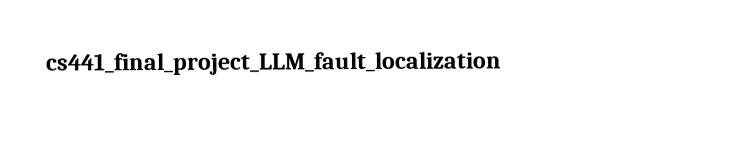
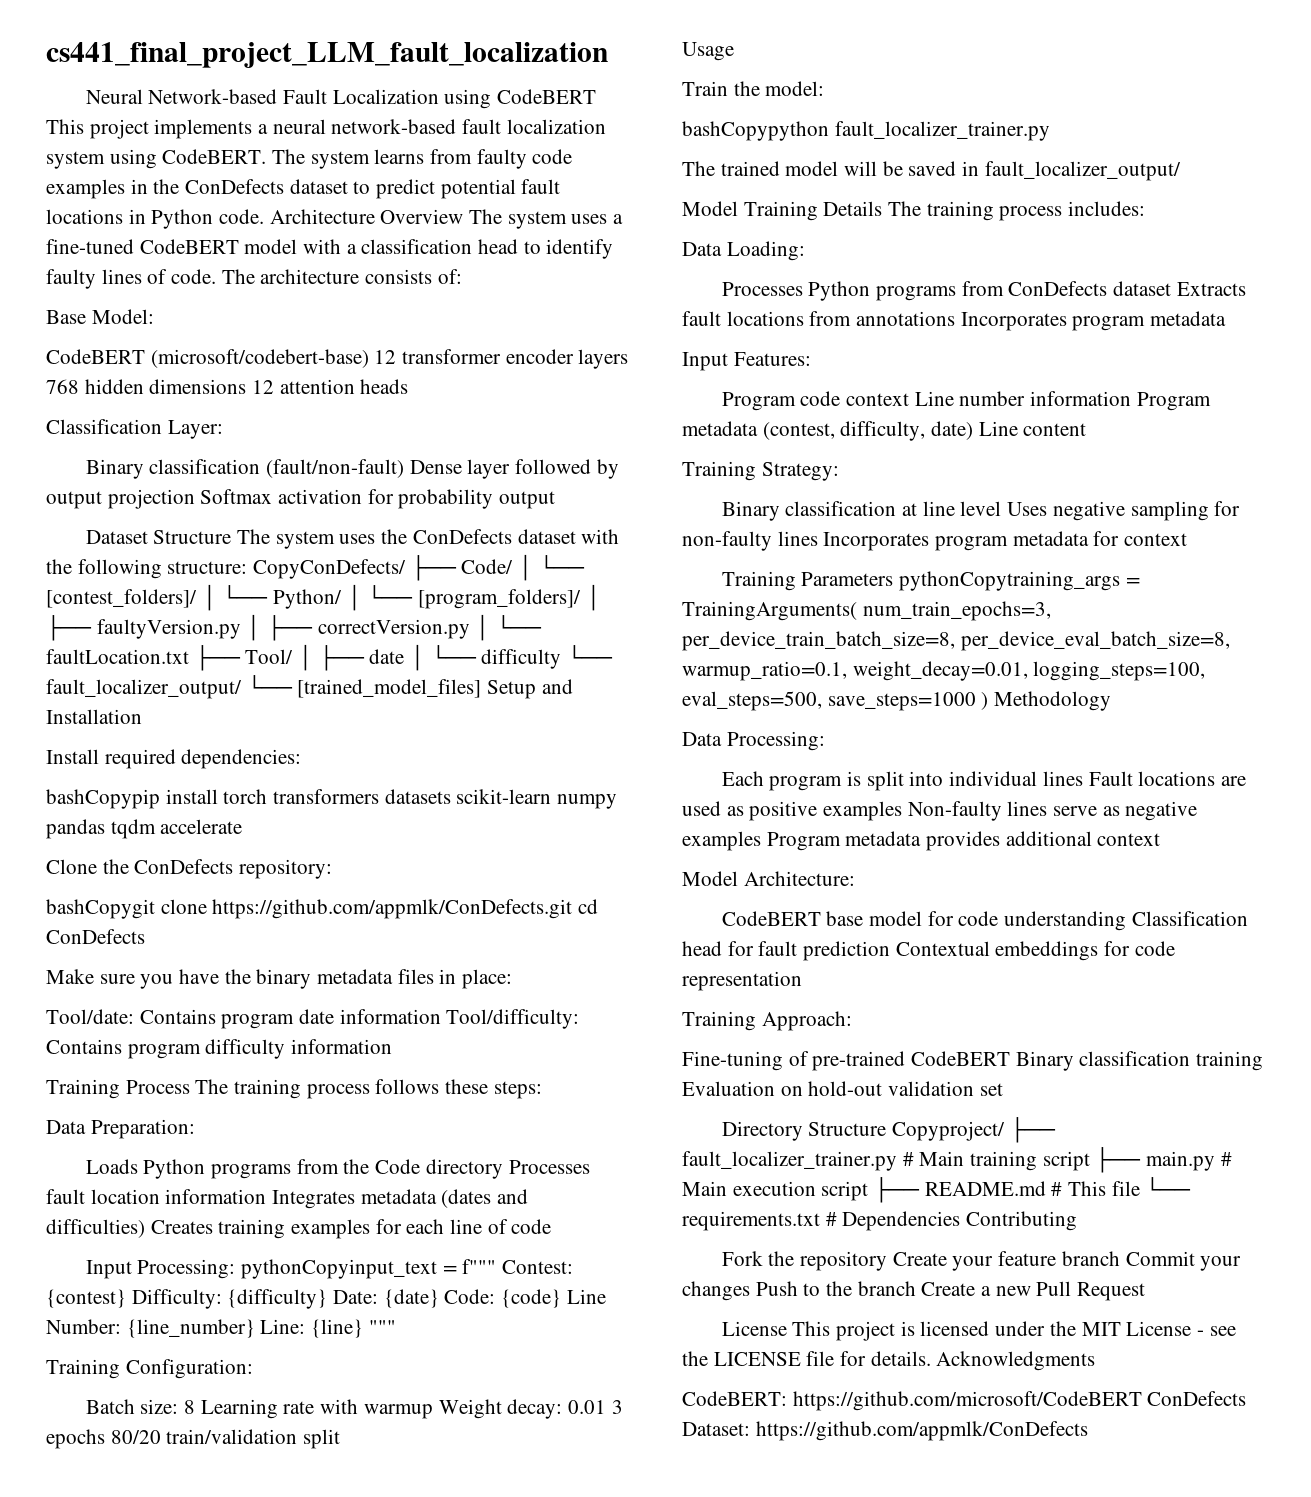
+ Neural Network-based Fault Localization using CodeBERT This project implements a neural network-based fault localization system using CodeBERT. The system learns from faulty code examples in the ConDefects dataset to predict potential fault locations in Python code. Architecture Overview The system uses a fine-tuned CodeBERT model with a classification head to identify faulty lines of code. The architecture consists of:
+ Base Model:
+ CodeBERT (microsoft/codebert-base) 12 transformer encoder layers 768 hidden dimensions 12 attention heads
+ Classification Layer:
+ Binary classification (fault/non-fault) Dense layer followed by output projection Softmax activation for probability output
+ Dataset Structure The system uses the ConDefects dataset with the following structure: CopyConDefects/ ├── Code/ │ └── [contest_folders]/ │ └── Python/ │ └── [program_folders]/ │ ├── faultyVersion.py │ ├── correctVersion.py │ └── faultLocation.txt ├── Tool/ │ ├── date │ └── difficulty └── fault_localizer_output/ └── [trained_model_files] Setup and Installation
+ Install required dependencies:
+ bashCopypip install torch transformers datasets scikit-learn numpy pandas tqdm accelerate
+ Clone the ConDefects repository:
+ bashCopygit clone https://github.com/appmlk/ConDefects.git cd ConDefects
+ Make sure you have the binary metadata files in place:
+ Tool/date: Contains program date information Tool/difficulty: Contains program difficulty information
+ Training Process The training process follows these steps:
+ Data Preparation:
+ Loads Python programs from the Code directory Processes fault location information Integrates metadata (dates and difficulties) Creates training examples for each line of code
+ Input Processing: pythonCopyinput_text = f""" Contest: {contest} Difficulty: {difficulty} Date: {date} Code: {code} Line Number: {line_number} Line: {line} """
+ Training Configuration:
+ Batch size: 8 Learning rate with warmup Weight decay: 0.01 3 epochs 80/20 train/validation split
+ Usage
+ Train the model:
+ bashCopypython fault_localizer_trainer.py
+ The trained model will be saved in fault_localizer_output/
+ Model Training Details The training process includes:
+ Data Loading:
+ Processes Python programs from ConDefects dataset Extracts fault locations from annotations Incorporates program metadata
+ Input Features:
+ Program code context Line number information Program metadata (contest, difficulty, date) Line content
+ Training Strategy:
+ Binary classification at line level Uses negative sampling for non-faulty lines Incorporates program metadata for context
+ Training Parameters pythonCopytraining_args = TrainingArguments( num_train_epochs=3, per_device_train_batch_size=8, per_device_eval_batch_size=8, warmup_ratio=0.1, weight_decay=0.01, logging_steps=100, eval_steps=500, save_steps=1000 ) Methodology
+ Data Processing:
+ Each program is split into individual lines Fault locations are used as positive examples Non-faulty lines serve as negative examples Program metadata provides additional context
+ Model Architecture:
+ CodeBERT base model for code understanding Classification head for fault prediction Contextual embeddings for code representation
+ Training Approach:
+ Fine-tuning of pre-trained CodeBERT Binary classification training Evaluation on hold-out validation set
+ Directory Structure Copyproject/ ├── fault_localizer_trainer.py # Main training script ├── main.py # Main execution script ├── README.md # This file └── requirements.txt # Dependencies Contributing
+ Fork the repository Create your feature branch Commit your changes Push to the branch Create a new Pull Request
+ License This project is licensed under the MIT License - see the LICENSE file for details. Acknowledgments
+ CodeBERT: https://github.com/microsoft/CodeBERT ConDefects Dataset: https://github.com/appmlk/ConDefects

